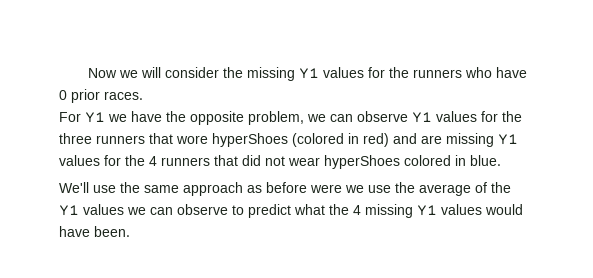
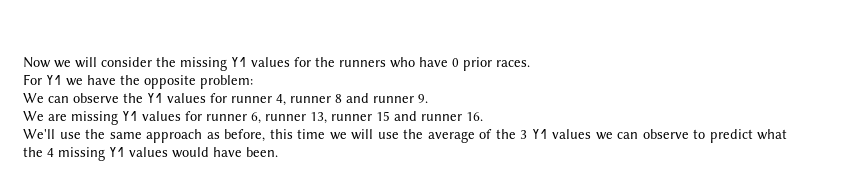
- For Y1 we have the opposite problem, we can observe Y1 values for the three runners that wore hyperShoes (colored in red) and are missing Y1 values for the 4 runners that did not wear hyperShoes colored in blue.
+ For Y1 we have the opposite problem:
+ We can observe the Y1 values for runner 4, runner 8 and runner 9.
+ We are missing Y1 values for runner 6, runner 13, runner 15 and runner 16.
- We'll use the same approach as before were we use the average of the Y1 values we can observe to predict what the 4 missing Y1 values would have been.
+ We'll use the same approach as before, this time we will use the average of the 3 Y1 values we can observe to predict what the 4 missing Y1 values would have been.

